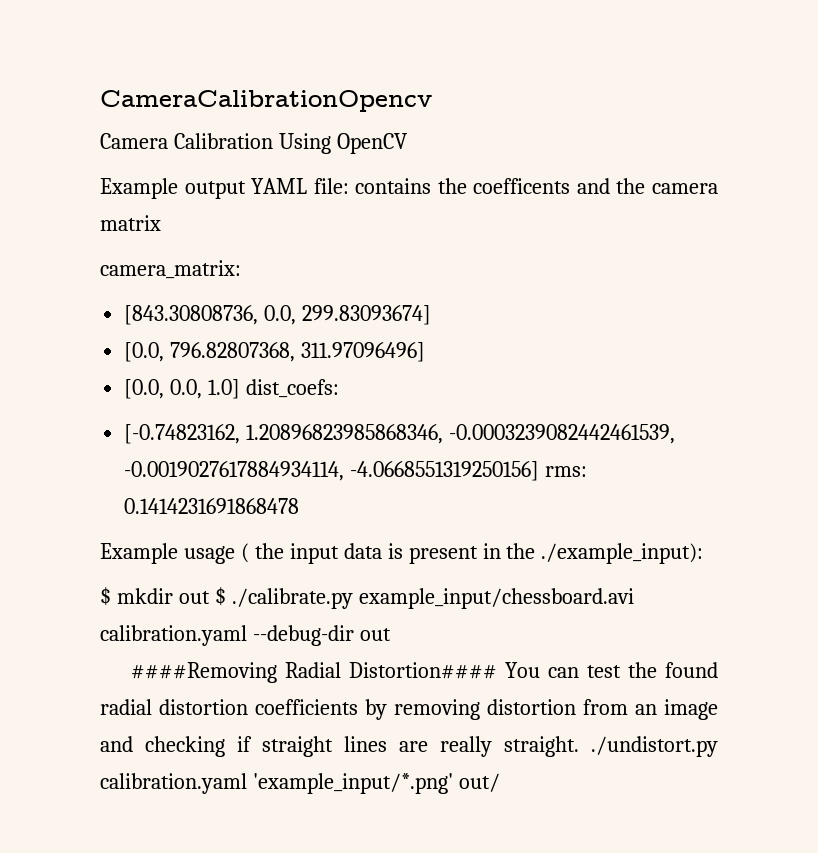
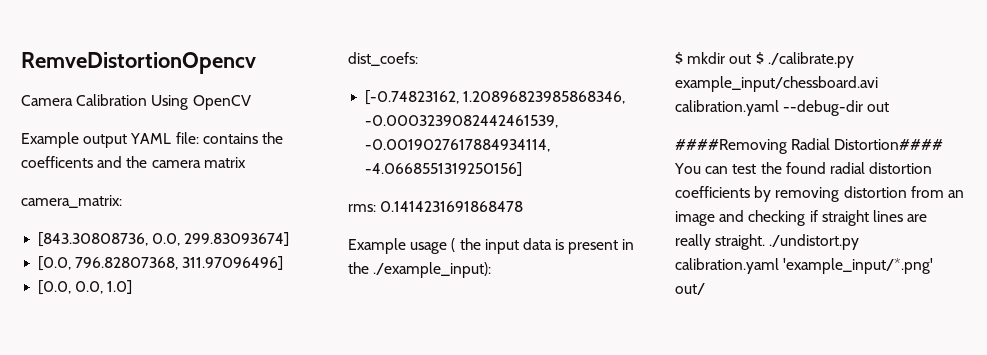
- CameraCalibrationOpencv
+ RemveDistortionOpencv
- [0.0, 0.0, 1.0] dist_coefs:
+ [0.0, 0.0, 1.0]
+ dist_coefs:
- [-0.74823162, 1.20896823985868346, -0.0003239082442461539, -0.0019027617884934114, -4.0668551319250156] rms: 0.1414231691868478
+ [-0.74823162, 1.20896823985868346, -0.0003239082442461539, -0.0019027617884934114, -4.0668551319250156]
+ rms: 0.1414231691868478

